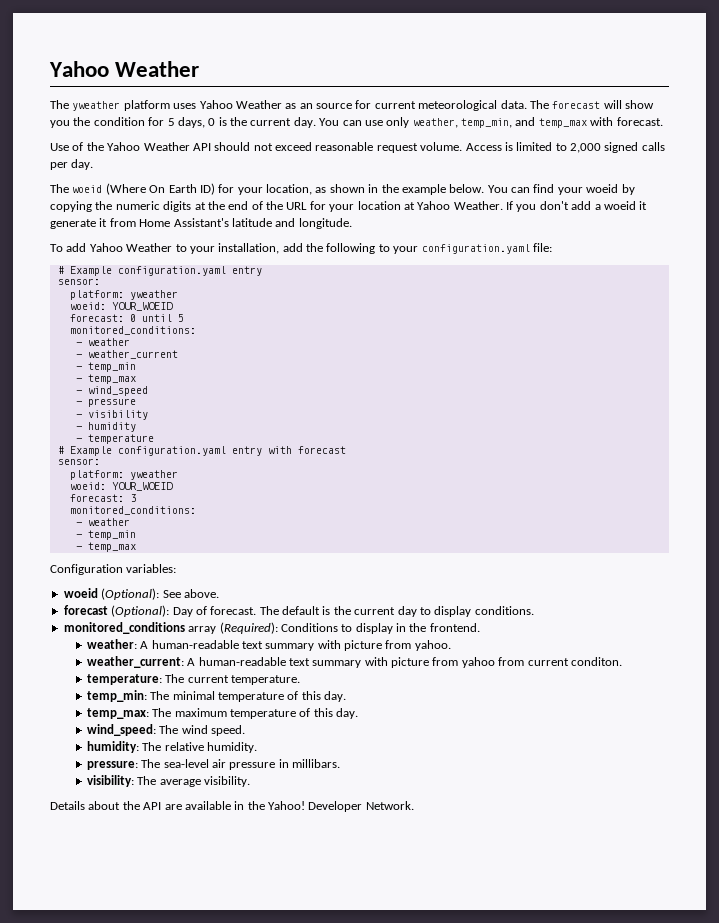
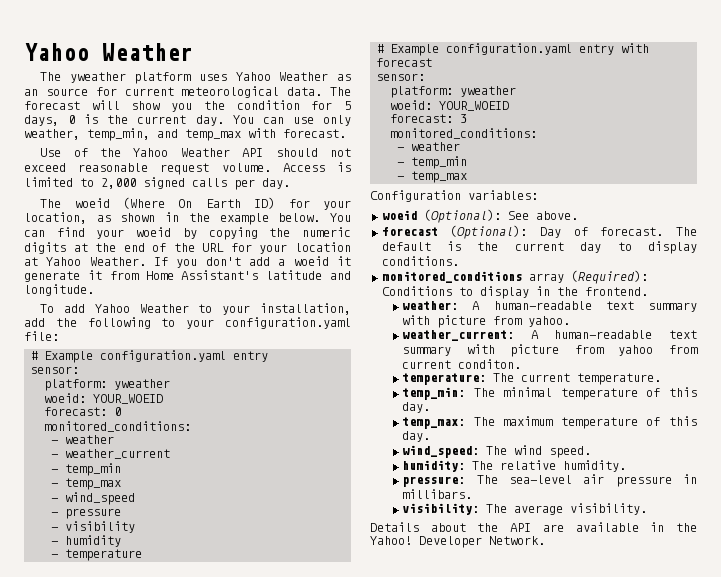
- forecast: 0 until 5
+ forecast: 0

